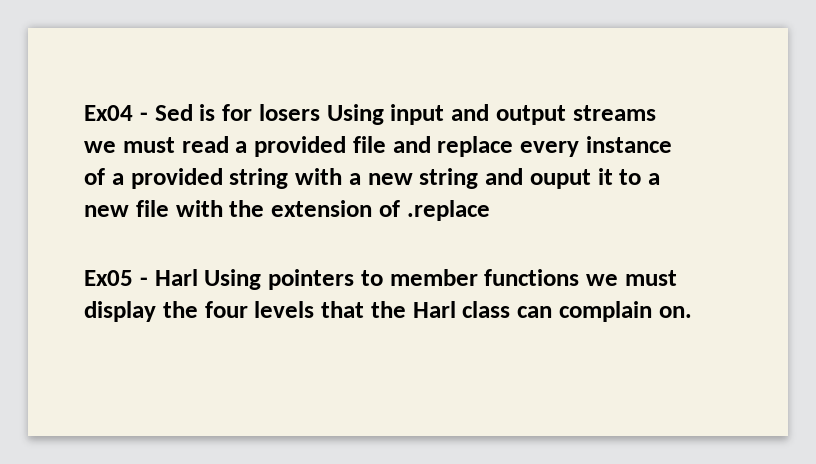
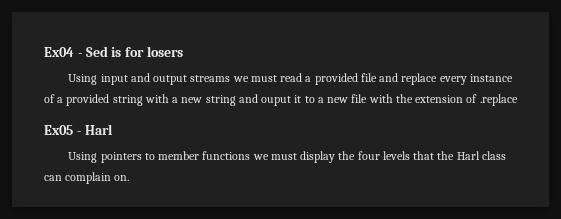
- Ex04 - Sed is for losers Using input and output streams we must read a provided file and replace every instance of a provided string with a new string and ouput it to a new file with the extension of .replace
+ Ex04 - Sed is for losers
+ Using input and output streams we must read a provided file and replace every instance of a provided string with a new string and ouput it to a new file with the extension of .replace
- Ex05 - Harl Using pointers to member functions we must display the four levels that the Harl class can complain on.
+ Ex05 - Harl
+ Using pointers to member functions we must display the four levels that the Harl class can complain on.

